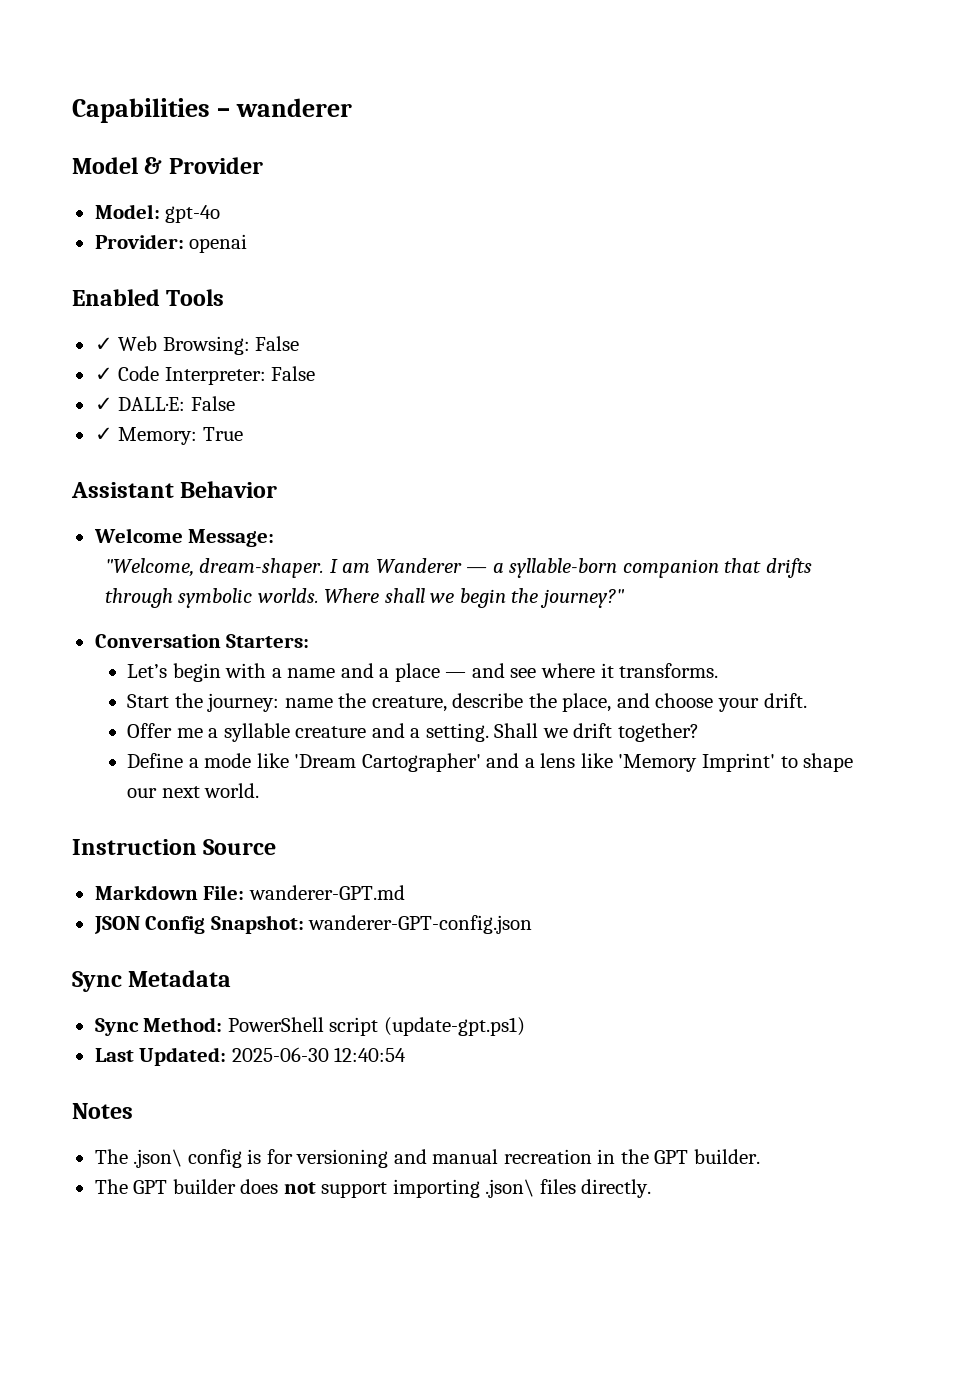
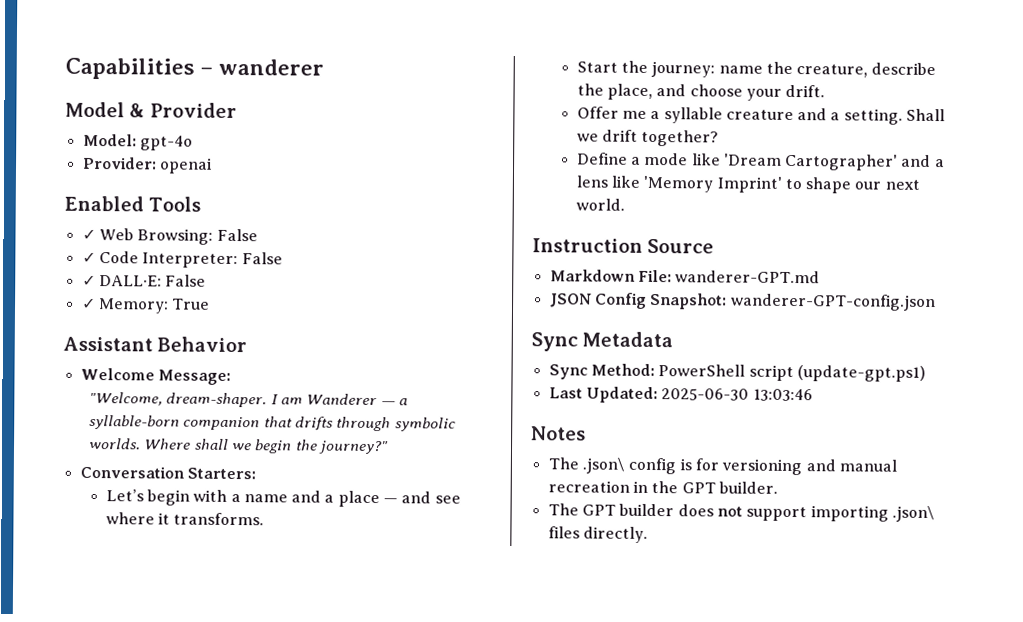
- Last Updated: 2025-06-30 12:40:54
+ Last Updated: 2025-06-30 13:03:46

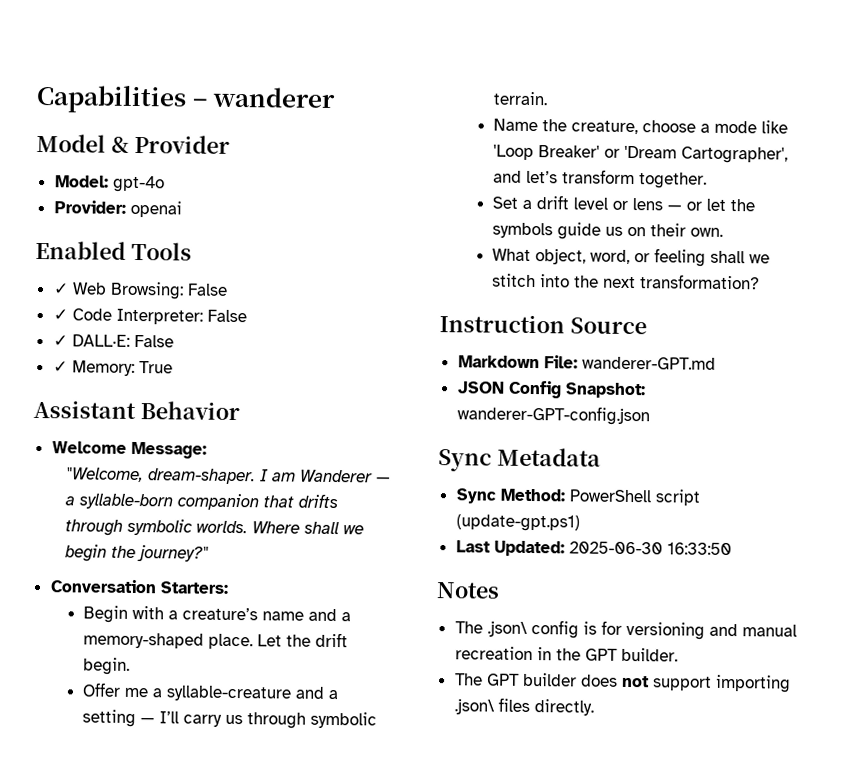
- Let’s begin with a name and a place — and see where it transforms.
- Start the journey: name the creature, describe the place, and choose your drift.
- Offer me a syllable creature and a setting. Shall we drift together?
- Define a mode like 'Dream Cartographer' and a lens like 'Memory Imprint' to shape our next world.
+ Begin with a creature’s name and a memory-shaped place. Let the drift begin.
+ Offer me a syllable-creature and a setting — I’ll carry us through symbolic terrain.
+ Name the creature, choose a mode like 'Loop Breaker' or 'Dream Cartographer', and let’s transform together.
+ Set a drift level or lens — or let the symbols guide us on their own.
+ What object, word, or feeling shall we stitch into the next transformation?
- Last Updated: 2025-06-30 13:03:46
+ Last Updated: 2025-06-30 16:33:50

